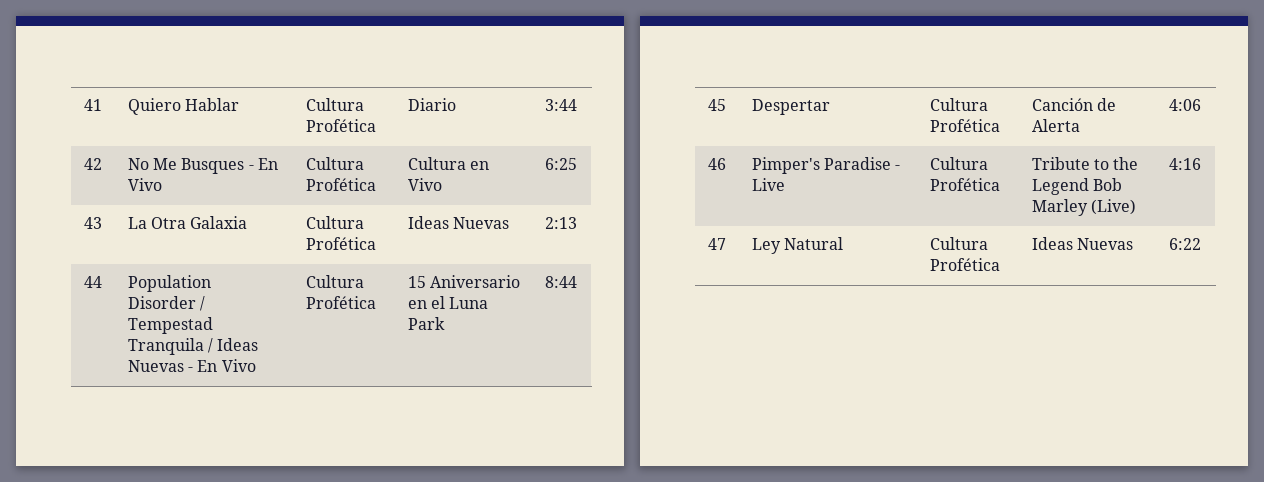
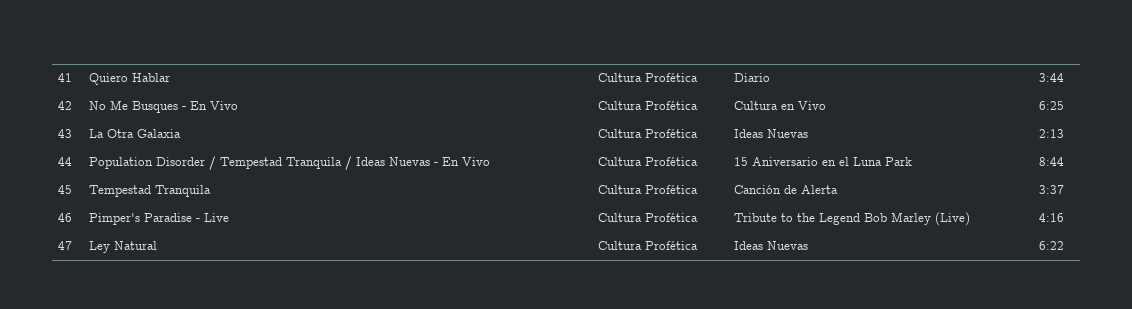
- 45 | Despertar | Cultura Profética | Canción de Alerta | 4:06
+ 45 | Tempestad Tranquila | Cultura Profética | Canción de Alerta | 3:37

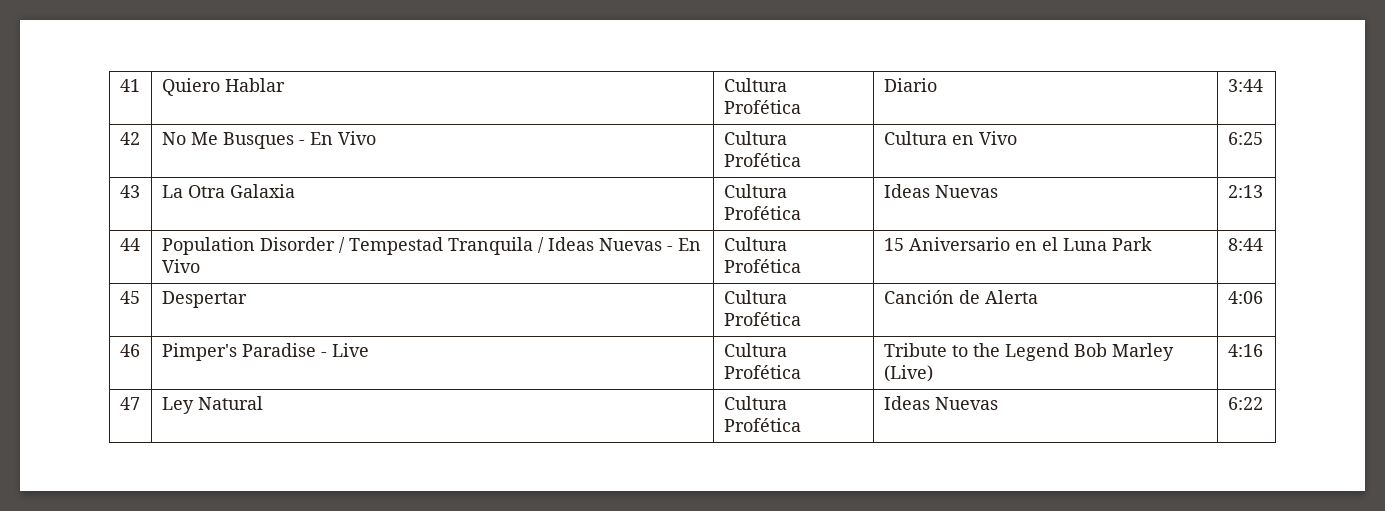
- 45 | Tempestad Tranquila | Cultura Profética | Canción de Alerta | 3:37
+ 45 | Despertar | Cultura Profética | Canción de Alerta | 4:06

